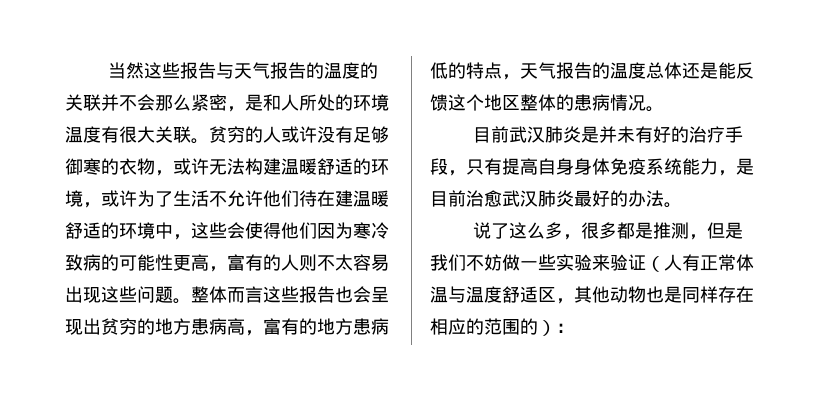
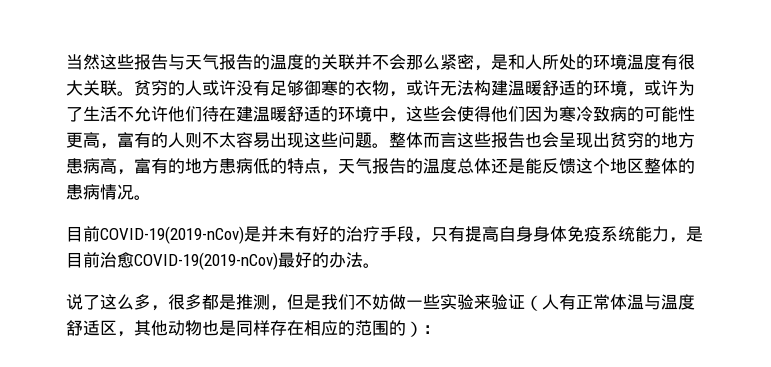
- 目前武汉肺炎是并未有好的治疗手段，只有提高自身身体免疫系统能力，是目前治愈武汉肺炎最好的办法。
+ 目前COVID-19(2019-nCov)是并未有好的治疗手段，只有提高自身身体免疫系统能力，是目前治愈COVID-19(2019-nCov)最好的办法。

